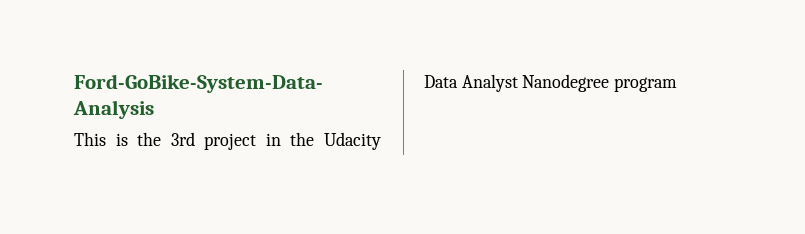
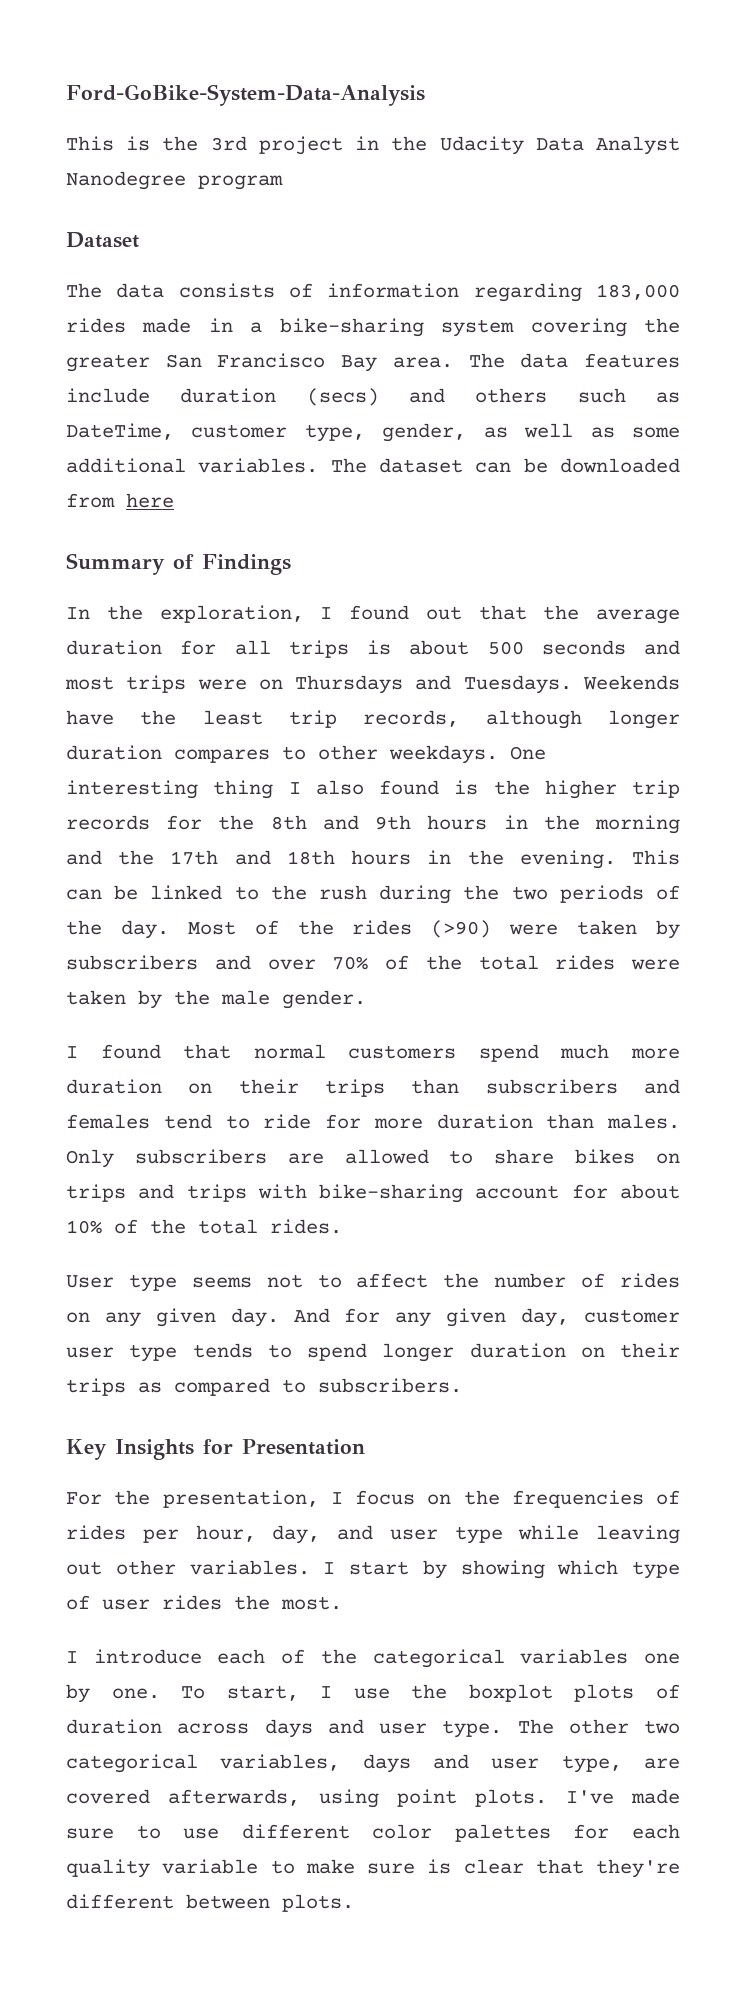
+ Dataset
+ The data consists of information regarding 183,000 rides made in a bike-sharing system covering the greater San Francisco Bay area. The data features include duration (secs) and others such as DateTime, customer type, gender, as well as some additional variables. The dataset can be downloaded from here
+ Summary of Findings
+ In the exploration, I found out that the average duration for all trips is about 500 seconds and most trips were on Thursdays and Tuesdays. Weekends have the least trip records, although longer duration compares to other weekdays. One interesting thing I also found is the higher trip records for the 8th and 9th hours in the morning and the 17th and 18th hours in the evening. This can be linked to the rush during the two periods of the day. Most of the rides (>90) were taken by subscribers and over 70% of the total rides were taken by the male gender.
+ I found that normal customers spend much more duration on their trips than subscribers and females tend to ride for more duration than males. Only subscribers are allowed to share bikes on trips and trips with bike-sharing account for about 10% of the total rides.
+ User type seems not to affect the number of rides on any given day. And for any given day, customer user type tends to spend longer duration on their trips as compared to subscribers.
+ Key Insights for Presentation
+ For the presentation, I focus on the frequencies of rides per hour, day, and user type while leaving out other variables. I start by showing which type of user rides the most.
+ I introduce each of the categorical variables one by one. To start, I use the boxplot plots of duration across days and user type. The other two categorical variables, days and user type, are covered afterwards, using point plots. I've made sure to use different color palettes for each quality variable to make sure is clear that they're different between plots.

